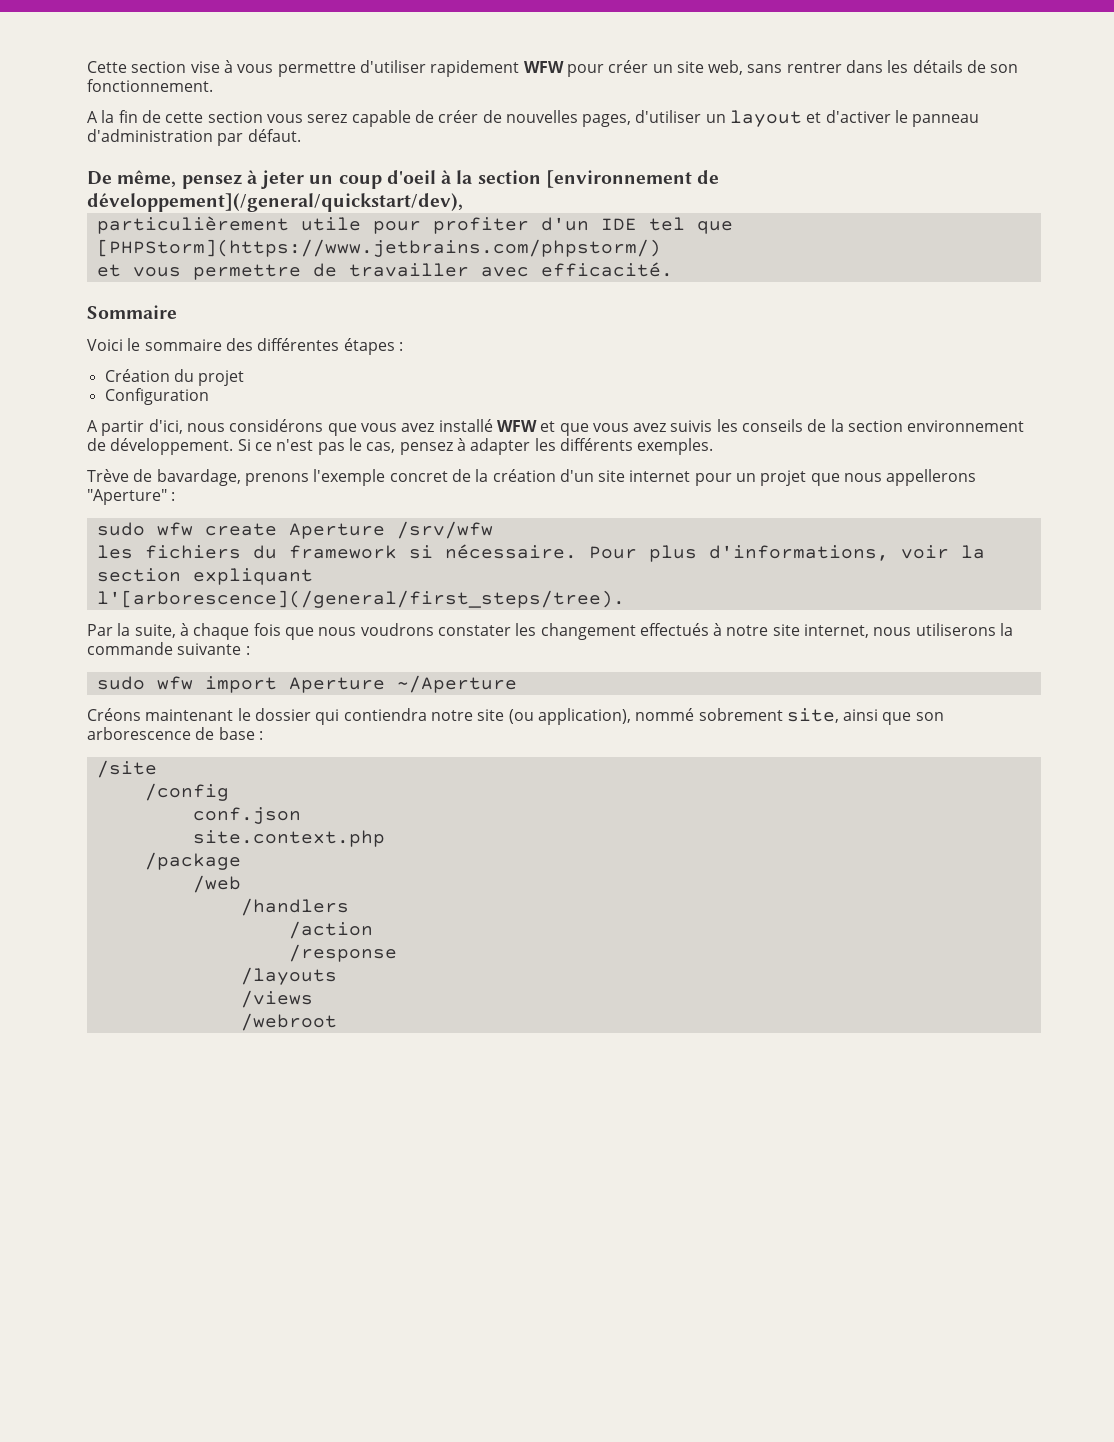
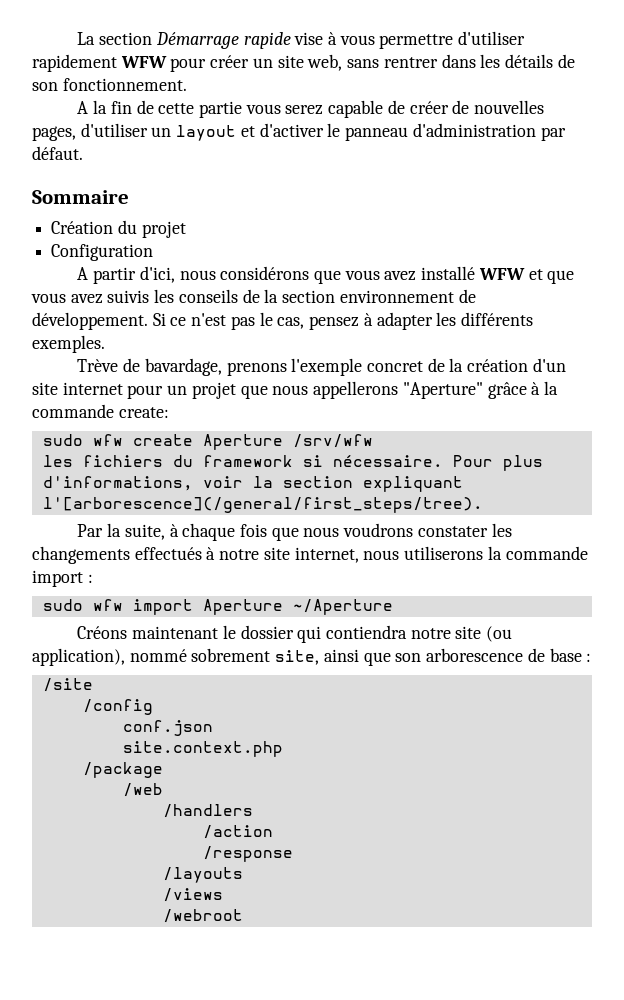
- Cette section vise à vous permettre d'utiliser rapidement WFW pour créer un site web, sans rentrer dans les détails de son fonctionnement.
+ La section Démarrage rapide vise à vous permettre d'utiliser rapidement WFW pour créer un site web, sans rentrer dans les détails de son fonctionnement.
- A la fin de cette section vous serez capable de créer de nouvelles pages, d'utiliser un layout et d'activer le panneau d'administration par défaut.
+ A la fin de cette partie vous serez capable de créer de nouvelles pages, d'utiliser un layout et d'activer le panneau d'administration par défaut.
- De même, pensez à jeter un coup d'oeil à la section [environnement de développement](/general/quickstart/dev),
- particulièrement utile pour profiter d'un IDE tel que [PHPStorm](https://www.jetbrains.com/phpstorm/)
- et vous permettre de travailler avec efficacité.
  Sommaire
- Voici le sommaire des différentes étapes :
- Trève de bavardage, prenons l'exemple concret de la création d'un site internet pour un projet que nous appellerons "Aperture" :
+ Trève de bavardage, prenons l'exemple concret de la création d'un site internet pour un projet que nous appellerons "Aperture" grâce à la commande create:
- Par la suite, à chaque fois que nous voudrons constater les changement effectués à notre site internet, nous utiliserons la commande suivante :
+ Par la suite, à chaque fois que nous voudrons constater les changements effectués à notre site internet, nous utiliserons la commande import :

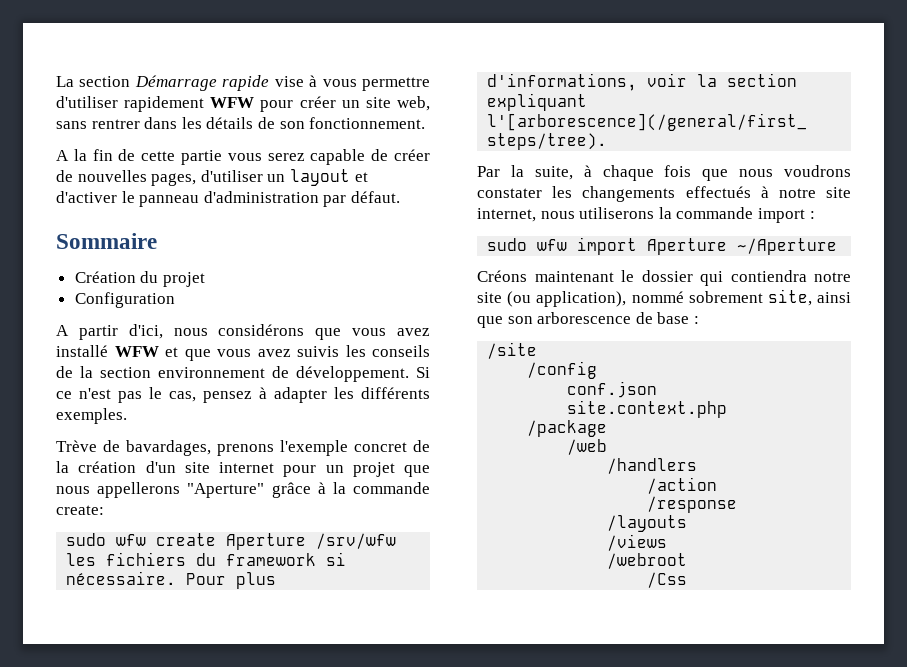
- Trève de bavardage, prenons l'exemple concret de la création d'un site internet pour un projet que nous appellerons "Aperture" grâce à la commande create:
+ Trève de bavardages, prenons l'exemple concret de la création d'un site internet pour un projet que nous appellerons "Aperture" grâce à la commande create:
+ /Css

